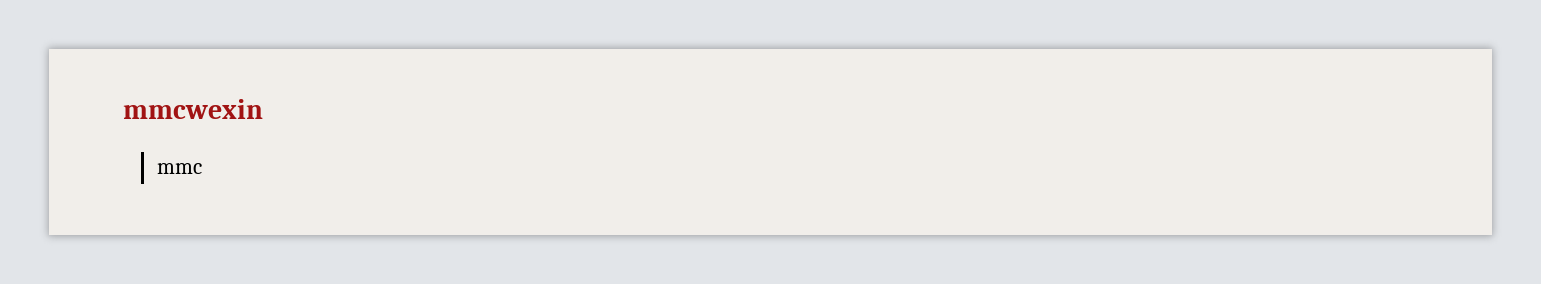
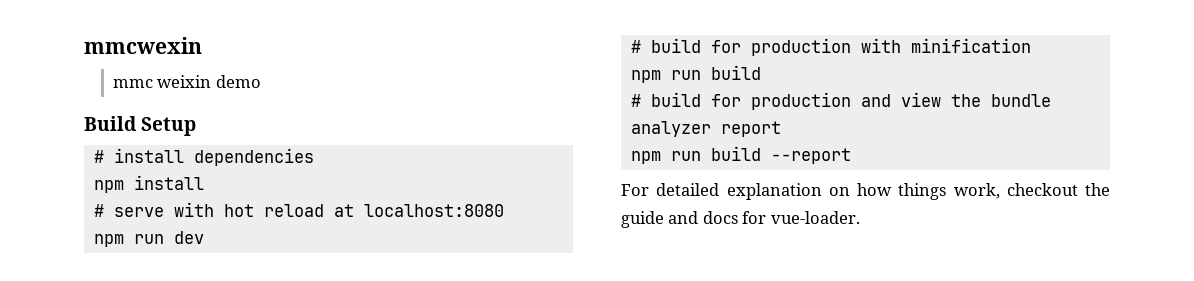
- mmc
+ mmc weixin demo
+ Build Setup
+ # install dependencies
+ npm install
+ # serve with hot reload at localhost:8080
+ npm run dev
+ # build for production with minification
+ npm run build
+ # build for production and view the bundle analyzer report
+ npm run build --report
+ For detailed explanation on how things work, checkout the guide and docs for vue-loader.

